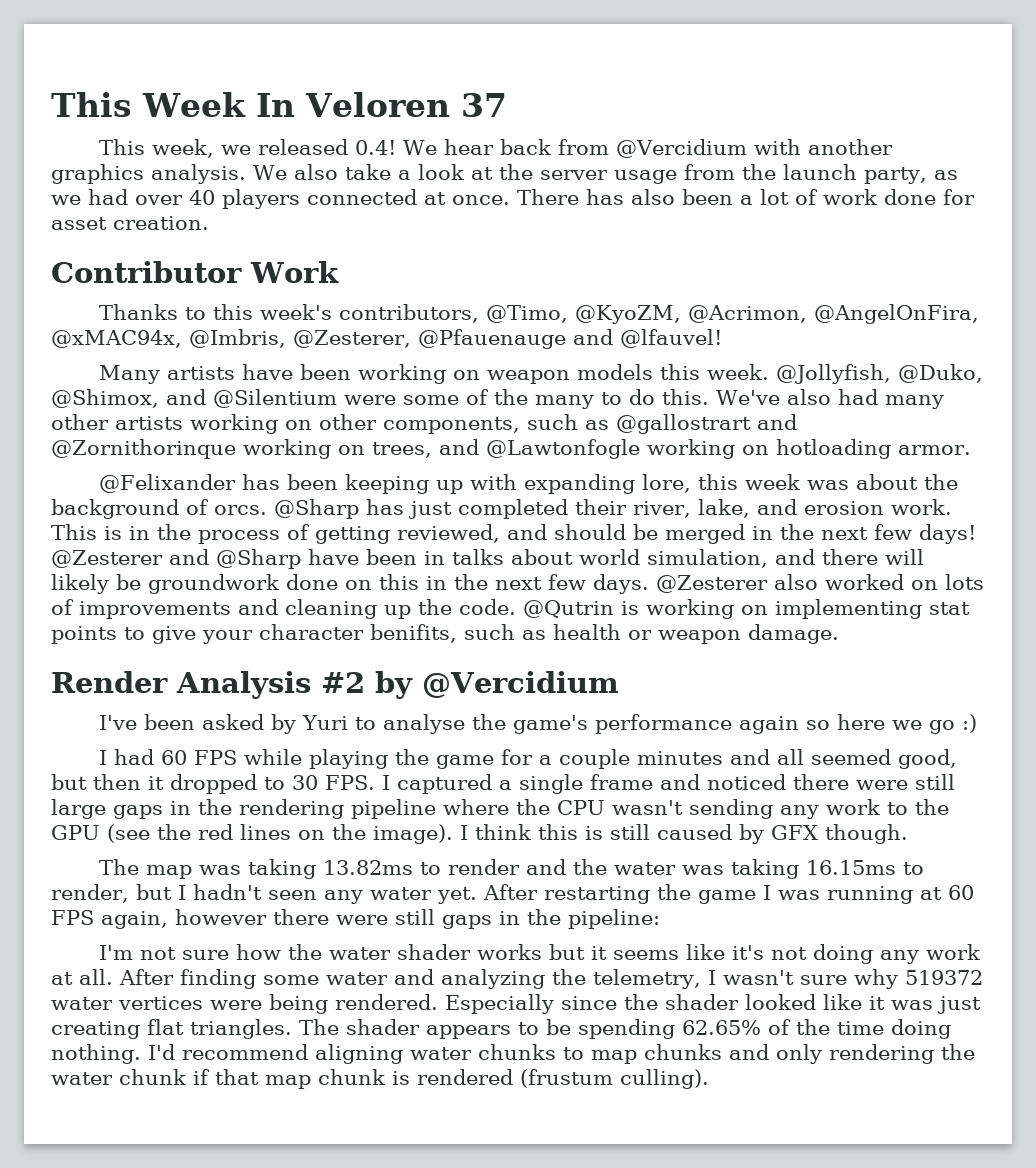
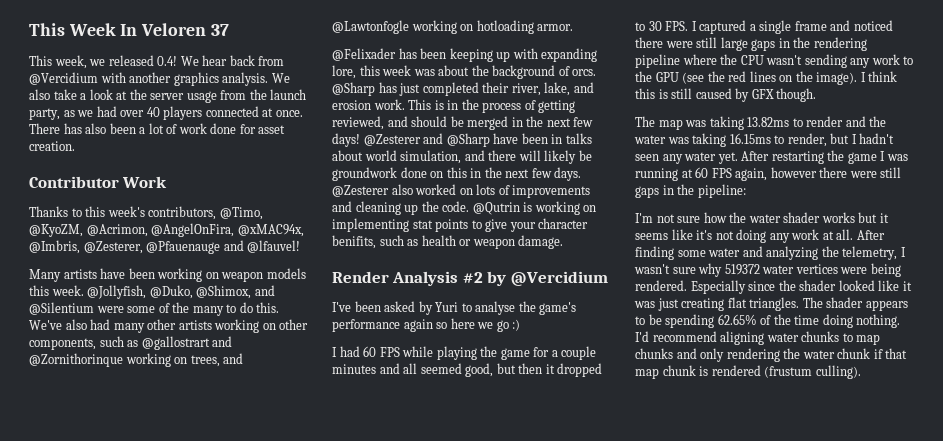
- @Felixander has been keeping up with expanding lore, this week was about the background of orcs.
+ @Felixader has been keeping up with expanding lore, this week was about the background of orcs.

